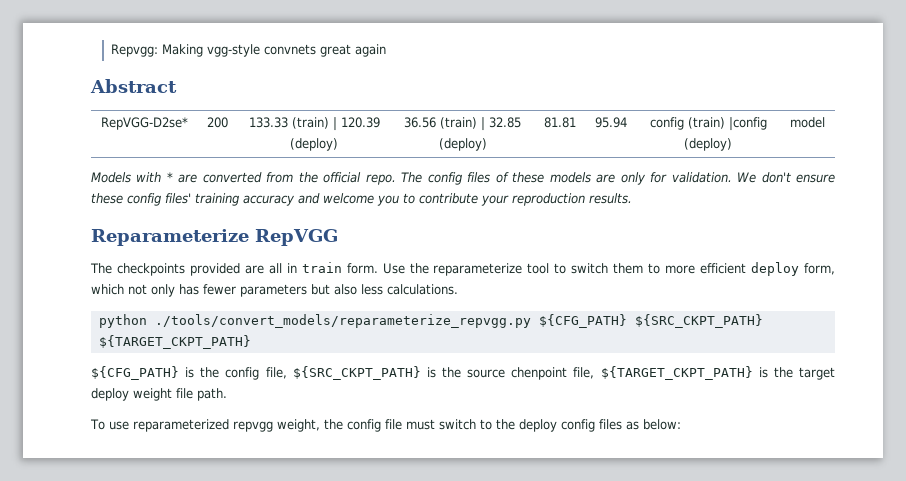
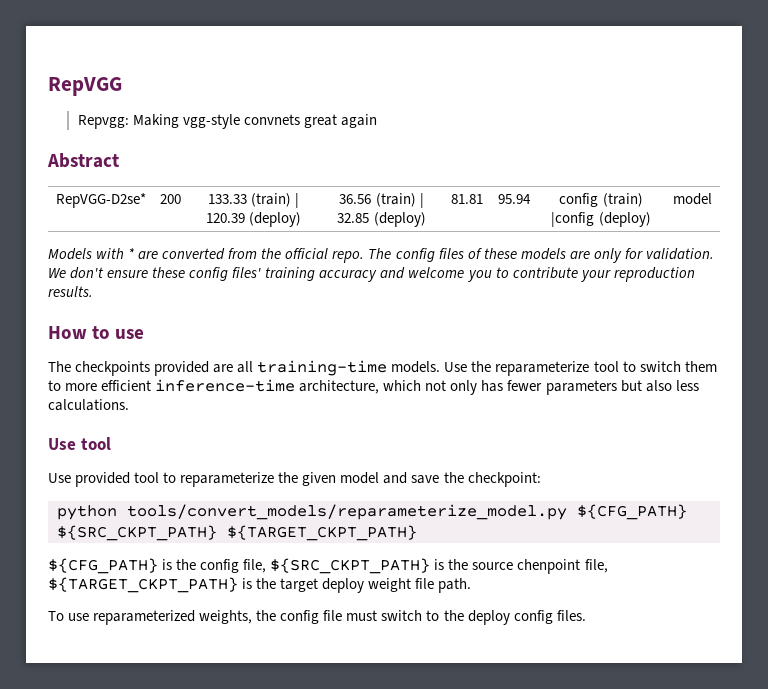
+ RepVGG
- Reparameterize RepVGG
+ How to use
- The checkpoints provided are all in train form.
+ The checkpoints provided are all training-time models.
- Use the reparameterize tool to switch them to more efficient deploy form, which not only has fewer parameters but also less calculations.
+ Use the reparameterize tool to switch them to more efficient inference-time architecture, which not only has fewer parameters but also less calculations.
+ Use tool
+ Use provided tool to reparameterize the given model and save the checkpoint:
- python ./tools/convert_models/reparameterize_repvgg.py ${CFG_PATH} ${SRC_CKPT_PATH} ${TARGET_CKPT_PATH}
+ python tools/convert_models/reparameterize_model.py ${CFG_PATH} ${SRC_CKPT_PATH} ${TARGET_CKPT_PATH}
- To use reparameterized repvgg weight, the config file must switch to the deploy config files as below:
+ To use reparameterized weights, the config file must switch to the deploy config files.

